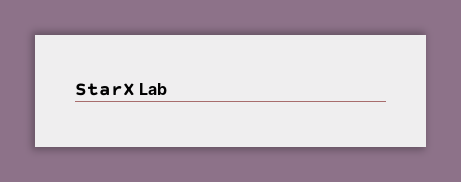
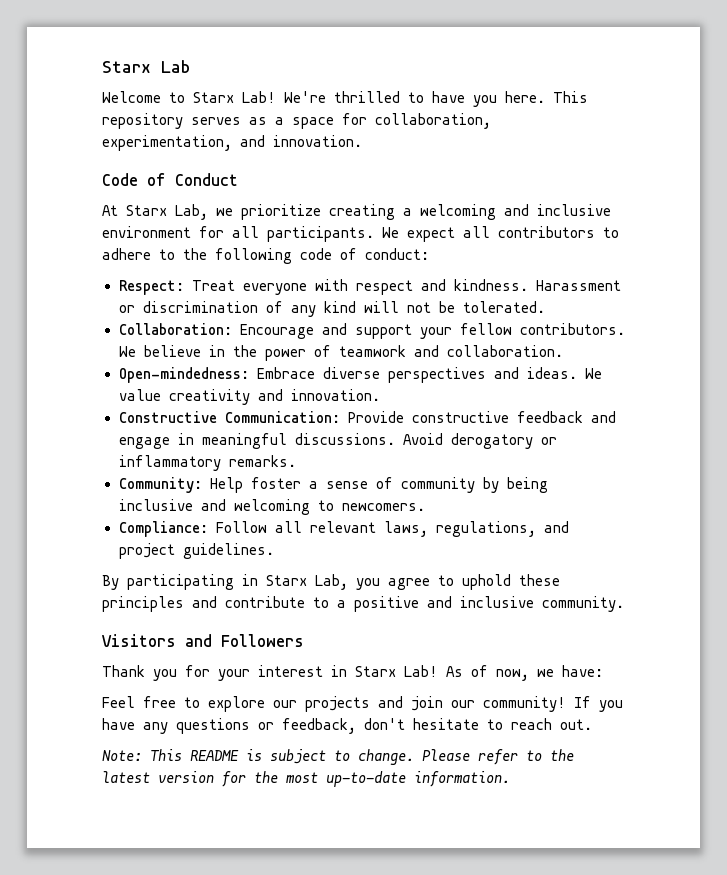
- StarX Lab
+ Starx Lab
+ Welcome to Starx Lab! We're thrilled to have you here. This repository serves as a space for collaboration, experimentation, and innovation.
+ Code of Conduct
+ At Starx Lab, we prioritize creating a welcoming and inclusive environment for all participants. We expect all contributors to adhere to the following code of conduct:
+ Respect: Treat everyone with respect and kindness. Harassment or discrimination of any kind will not be tolerated.
+ Collaboration: Encourage and support your fellow contributors. We believe in the power of teamwork and collaboration.
+ Open-mindedness: Embrace diverse perspectives and ideas. We value creativity and innovation.
+ Constructive Communication: Provide constructive feedback and engage in meaningful discussions. Avoid derogatory or inflammatory remarks.
+ Community: Help foster a sense of community by being inclusive and welcoming to newcomers.
+ Compliance: Follow all relevant laws, regulations, and project guidelines.
+ By participating in Starx Lab, you agree to uphold these principles and contribute to a positive and inclusive community.
+ Visitors and Followers
+ Thank you for your interest in Starx Lab! As of now, we have:
+ Feel free to explore our projects and join our community! If you have any questions or feedback, don't hesitate to reach out.
+ Note: This README is subject to change. Please refer to the latest version for the most up-to-date information.

